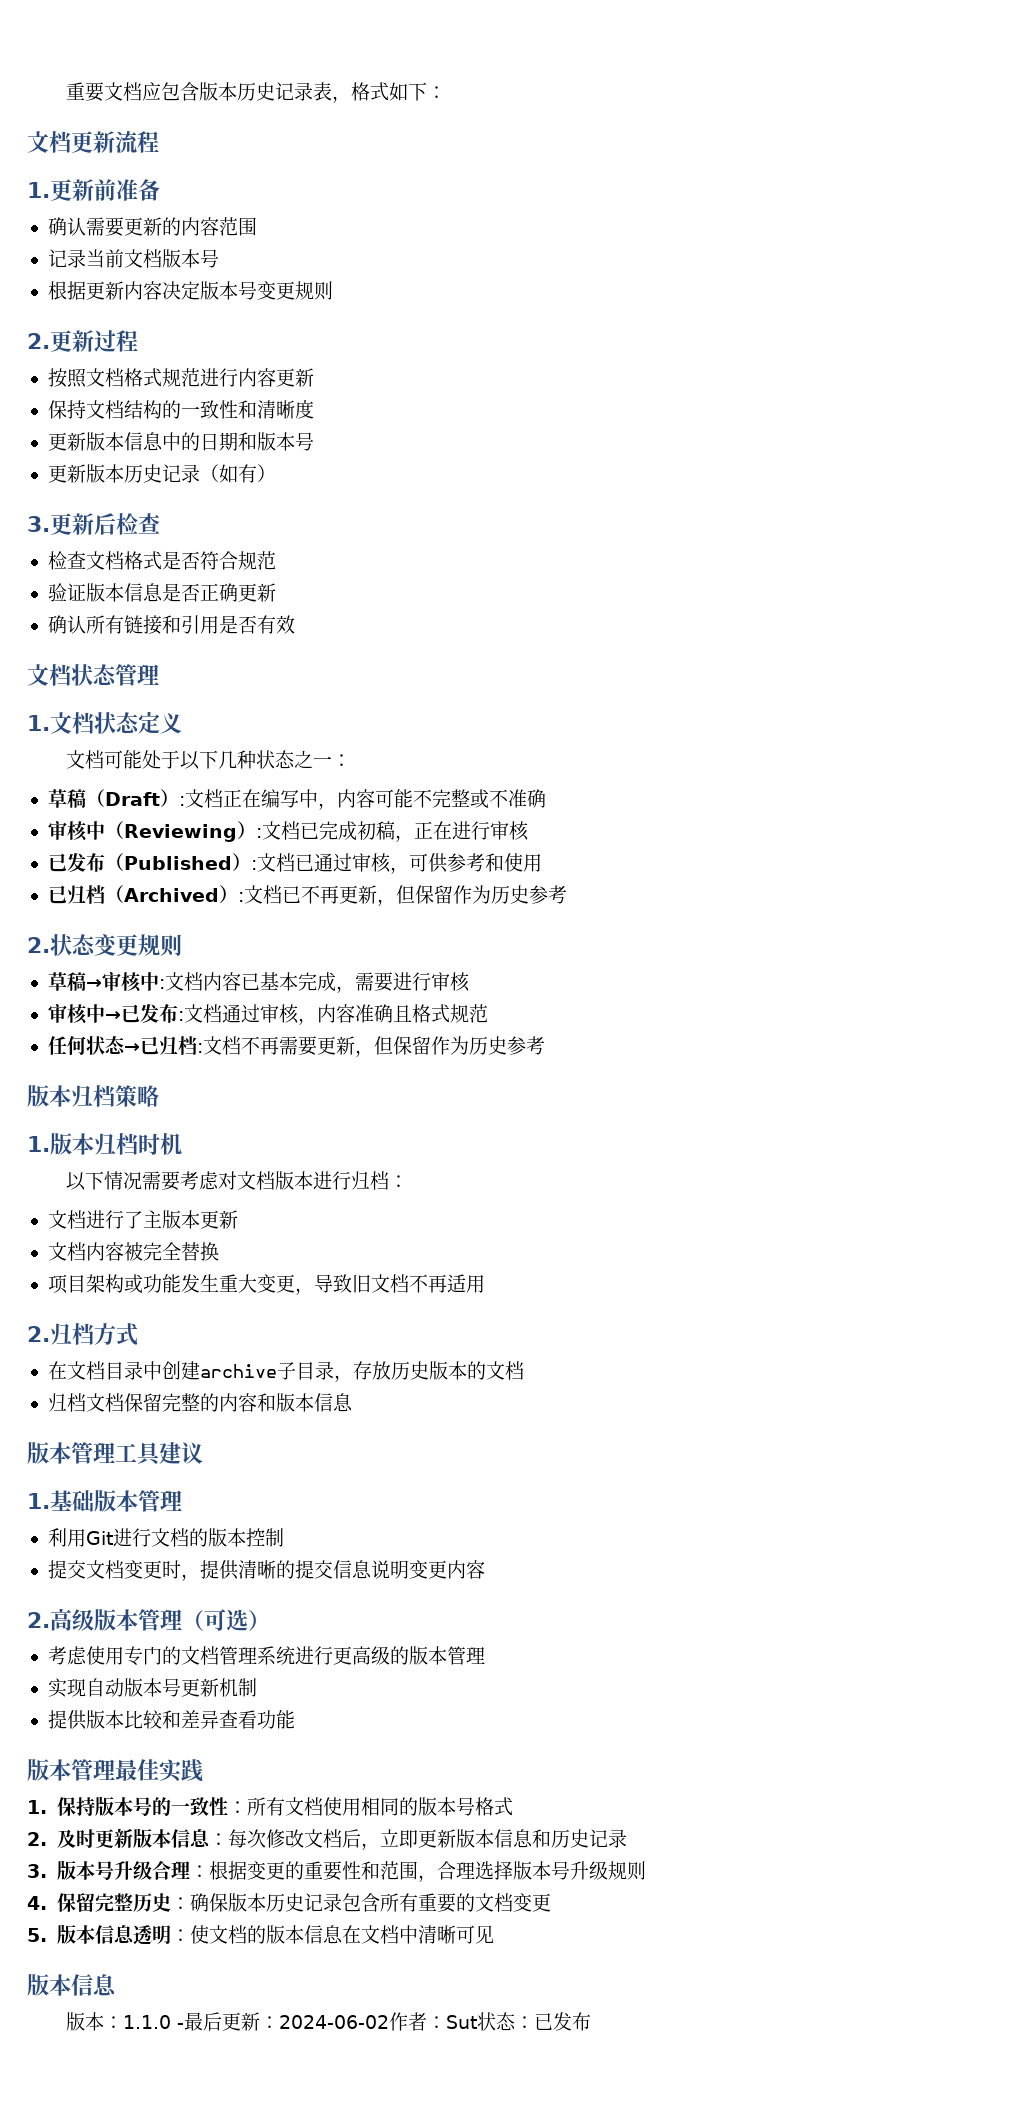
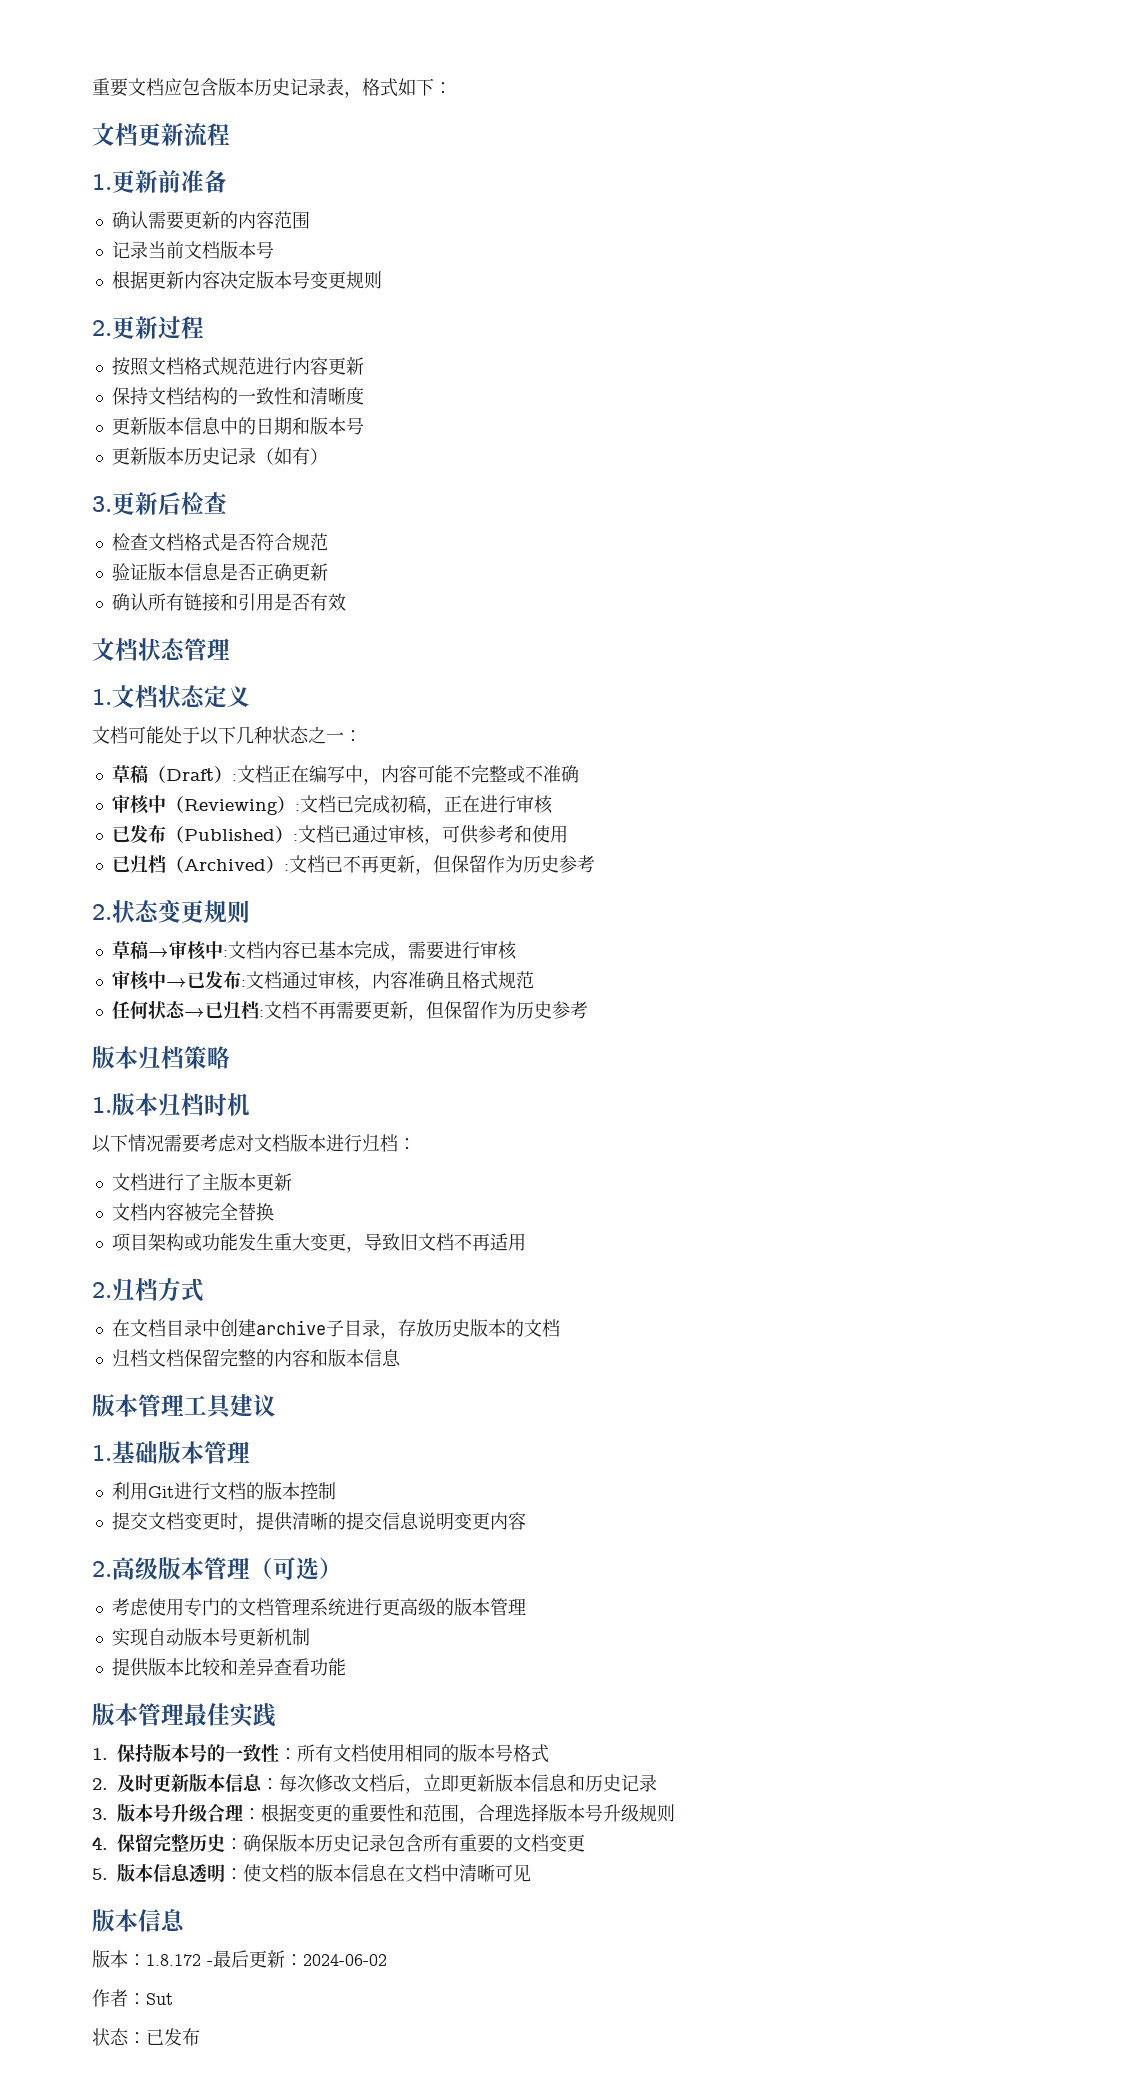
- 版本：1.1.0 -最后更新：2024-06-02作者：Sut状态：已发布
+ 版本：1.8.172 -最后更新：2024-06-02
+ 作者：Sut
+ 状态：已发布

